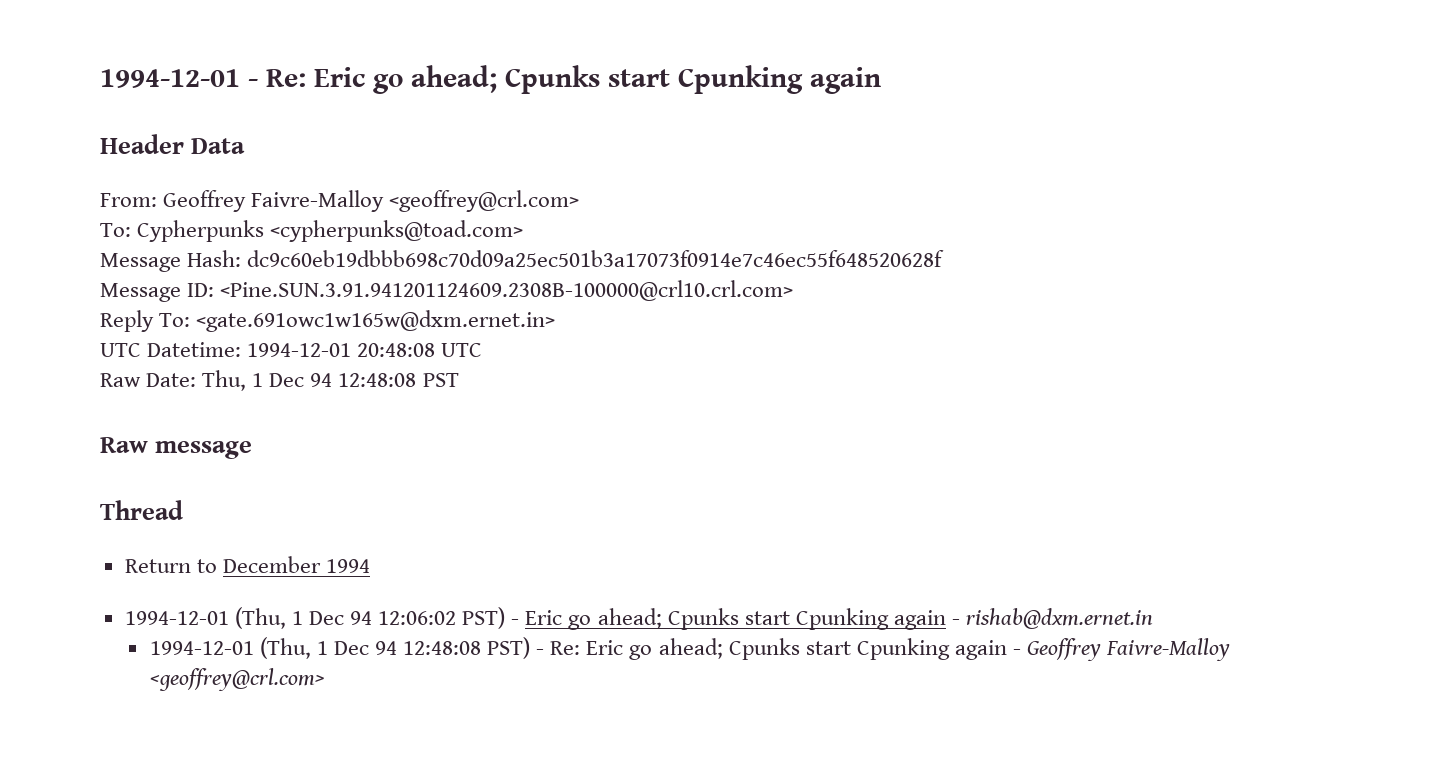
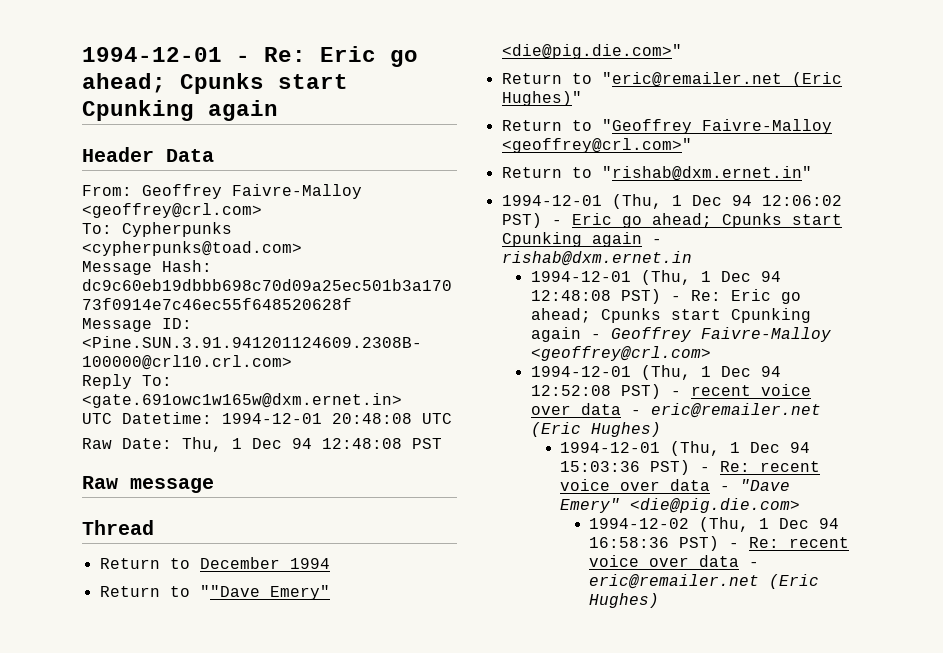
+ Return to ""Dave Emery" <die@pig.die.com>"
+ Return to "eric@remailer.net (Eric Hughes)"
+ Return to "Geoffrey Faivre-Malloy <geoffrey@crl.com>"
+ Return to "rishab@dxm.ernet.in"
+ 1994-12-01 (Thu, 1 Dec 94 12:52:08 PST) - recent voice over data - eric@remailer.net (Eric Hughes)
+ 1994-12-01 (Thu, 1 Dec 94 15:03:36 PST) - Re: recent voice over data - "Dave Emery" <die@pig.die.com>
+ 1994-12-02 (Thu, 1 Dec 94 16:58:36 PST) - Re: recent voice over data - eric@remailer.net (Eric Hughes)

